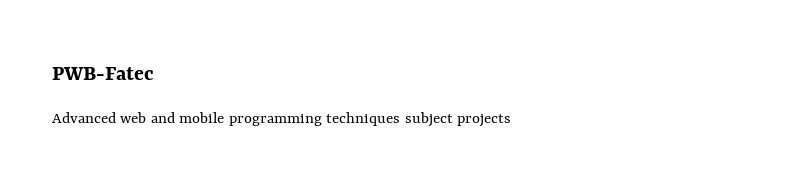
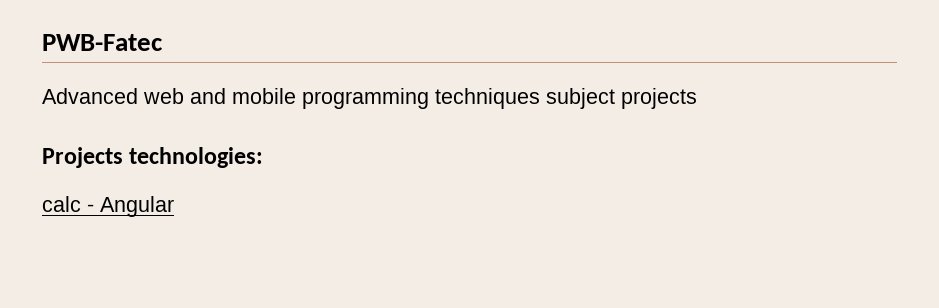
+ Projects technologies:
+ calc - Angular

